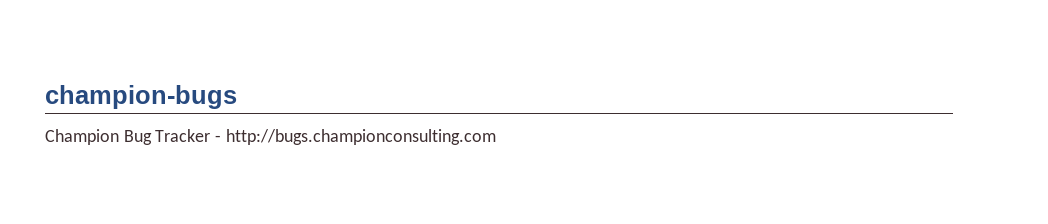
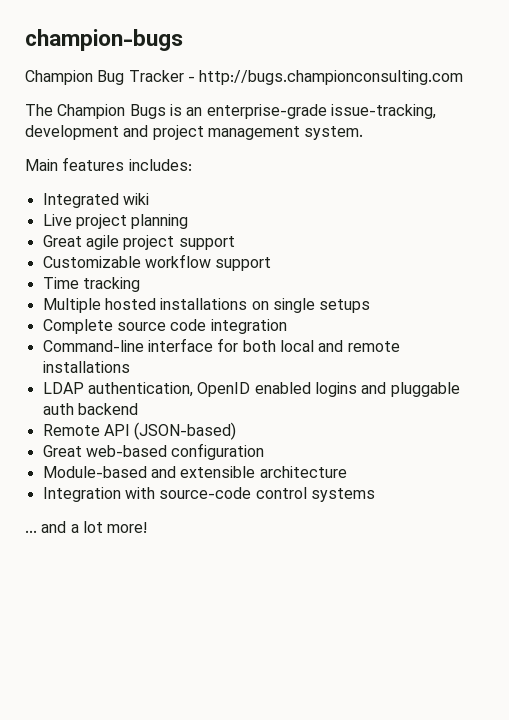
+ The Champion Bugs is an enterprise-grade issue-tracking, development and project management system.
+ Main features includes:
+ Integrated wiki
+ Live project planning
+ Great agile project support
+ Customizable workflow support
+ Time tracking
+ Multiple hosted installations on single setups
+ Complete source code integration
+ Command-line interface for both local and remote installations
+ LDAP authentication, OpenID enabled logins and pluggable auth backend
+ Remote API (JSON-based)
+ Great web-based configuration
+ Module-based and extensible architecture
+ Integration with source-code control systems
+ ... and a lot more!

